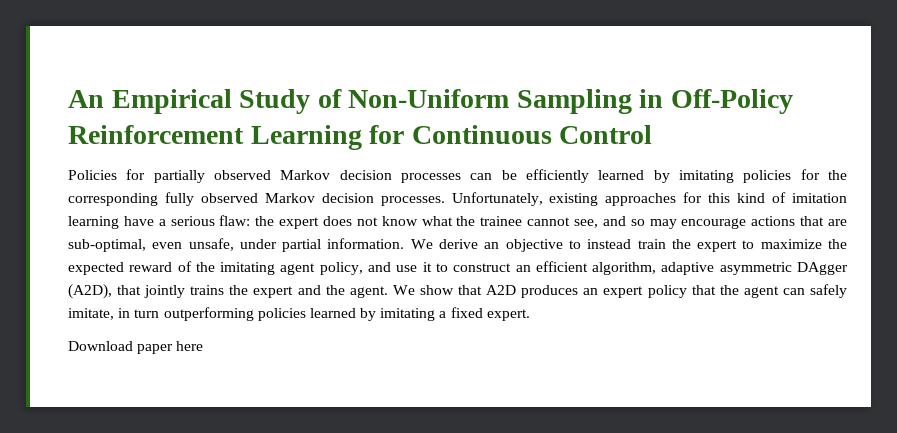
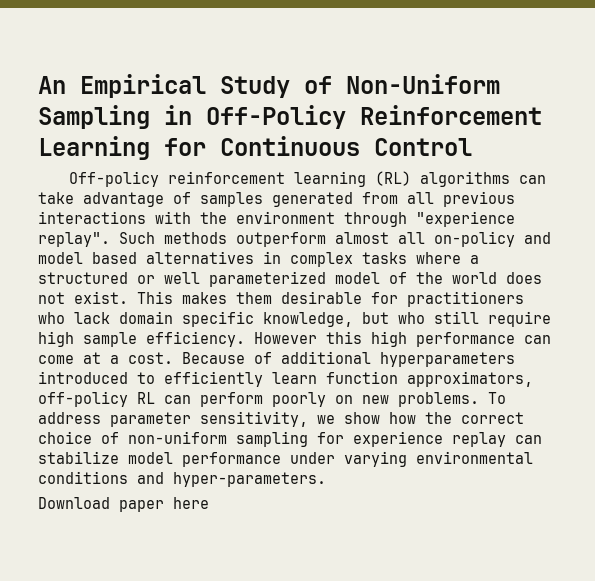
- Policies for partially observed Markov decision processes can be efficiently learned by imitating policies for the corresponding fully observed Markov decision processes. Unfortunately, existing approaches for this kind of imitation learning have a serious flaw: the expert does not know what the trainee cannot see, and so may encourage actions that are sub-optimal, even unsafe, under partial information. We derive an objective to instead train the expert to maximize the expected reward of the imitating agent policy, and use it to construct an efficient algorithm, adaptive asymmetric DAgger (A2D), that jointly trains the expert and the agent. We show that A2D produces an expert policy that the agent can safely imitate, in turn outperforming policies learned by imitating a fixed expert.
+ Off-policy reinforcement learning (RL) algorithms can take advantage of samples generated from all previous interactions with the environment through "experience replay". Such methods outperform almost all on-policy and model based alternatives in complex tasks where a structured or well parameterized model of the world does not exist. This makes them desirable for practitioners who lack domain specific knowledge, but who still require high sample efficiency. However this high performance can come at a cost. Because of additional hyperparameters introduced to efficiently learn function approximators, off-policy RL can perform poorly on new problems. To address parameter sensitivity, we show how the correct choice of non-uniform sampling for experience replay can stabilize model performance under varying environmental conditions and hyper-parameters.

